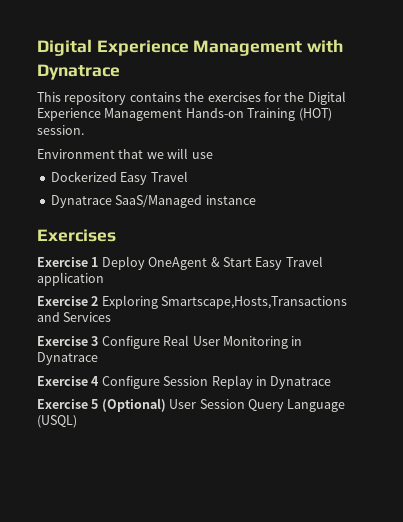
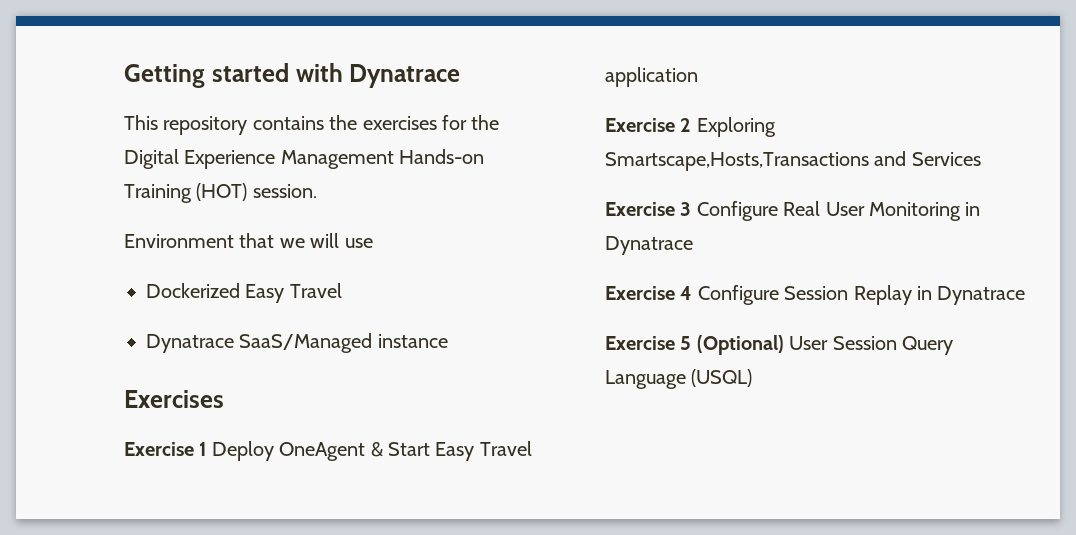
- Digital Experience Management with Dynatrace
+ Getting started with Dynatrace

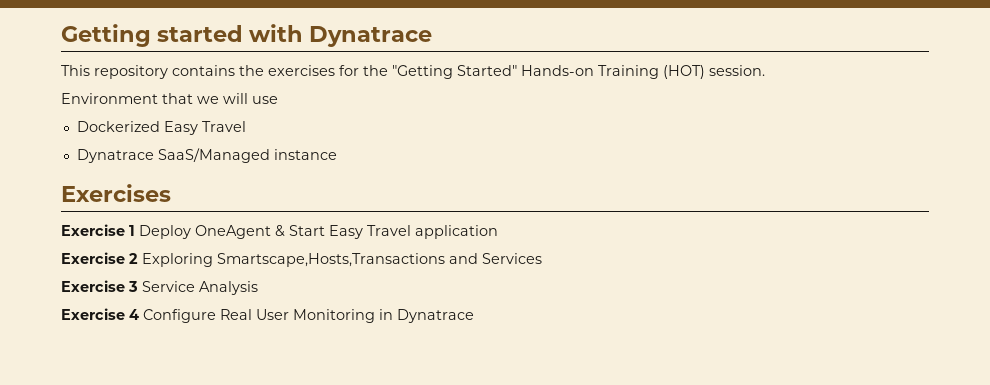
- This repository contains the exercises for the Digital Experience Management Hands-on Training (HOT) session.
+ This repository contains the exercises for the "Getting Started" Hands-on Training (HOT) session.
- Exercise 3 Configure Real User Monitoring in Dynatrace
+ Exercise 3 Service Analysis
+ Exercise 4 Configure Real User Monitoring in Dynatrace
- Exercise 4 Configure Session Replay in Dynatrace
- Exercise 5 (Optional) User Session Query Language (USQL)

